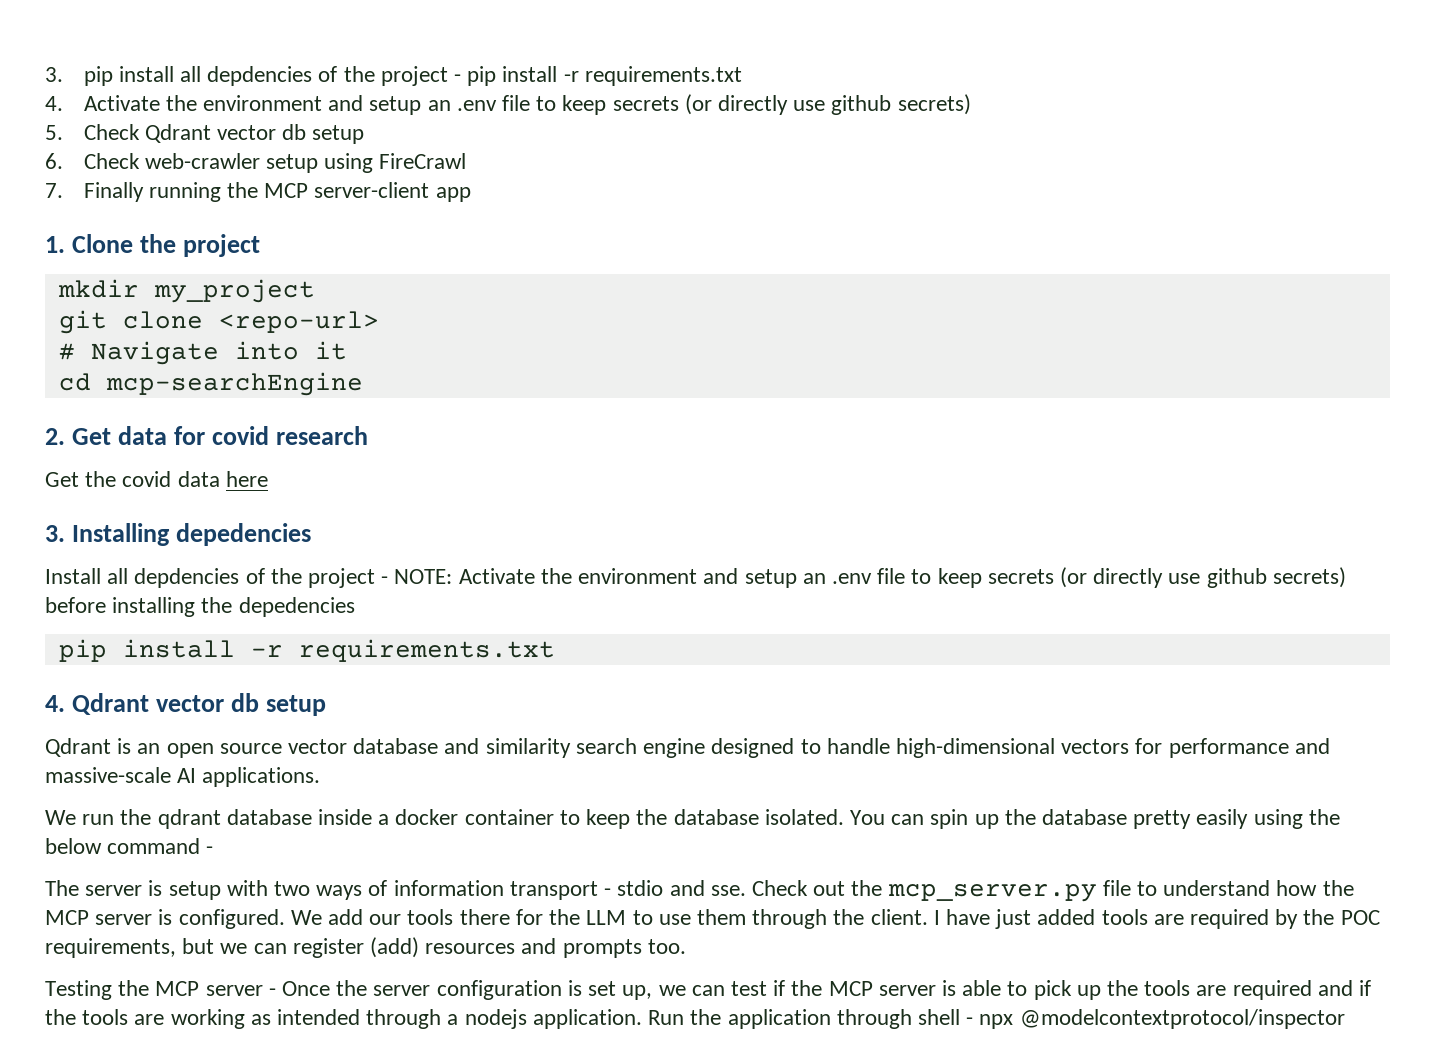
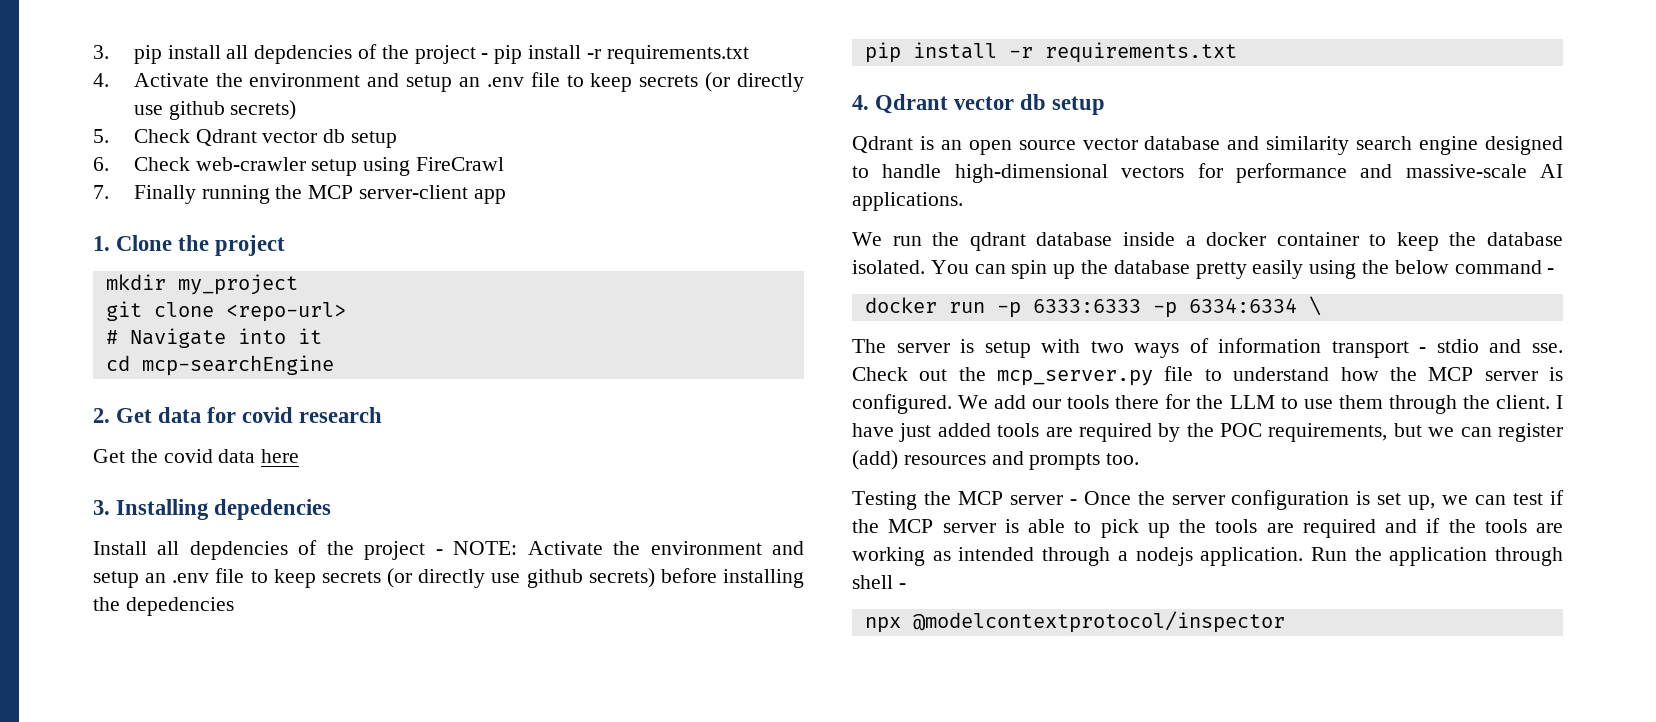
+ docker run -p 6333:6333 -p 6334:6334 \
- Run the application through shell - npx @modelcontextprotocol/inspector
+ Run the application through shell -
+ npx @modelcontextprotocol/inspector

